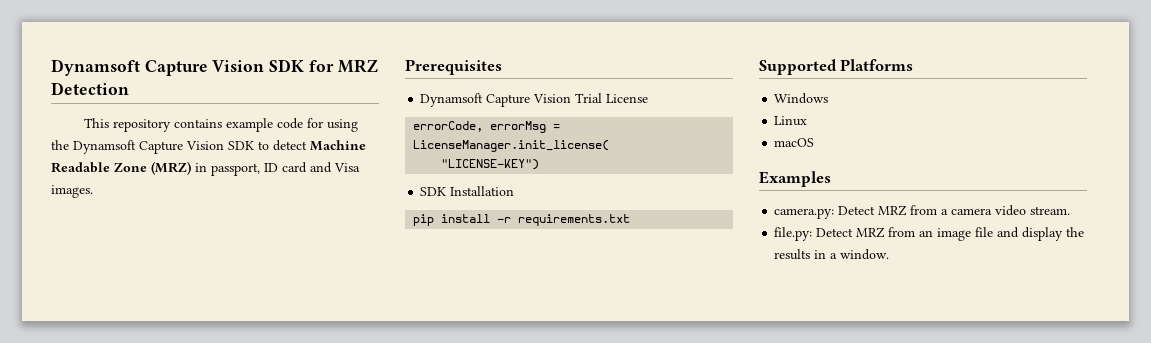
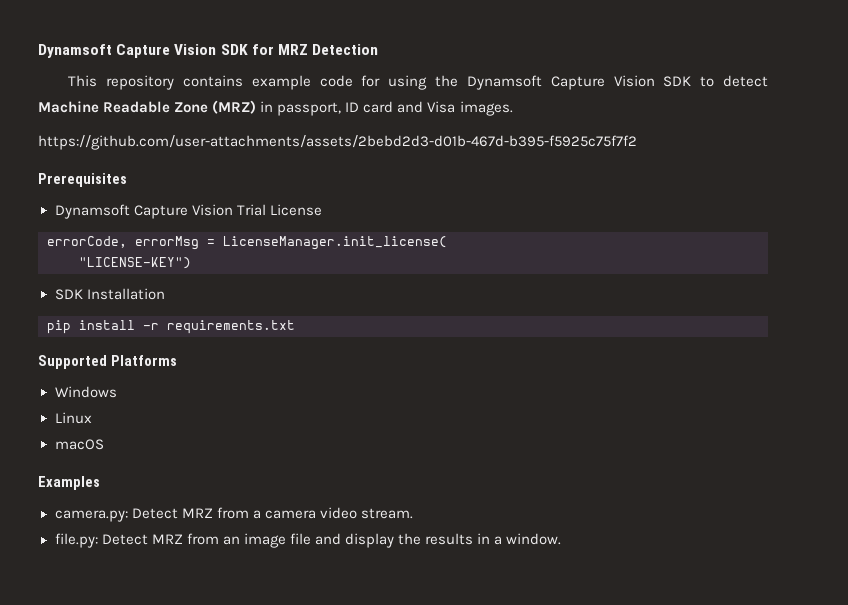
+ https://github.com/user-attachments/assets/2bebd2d3-d01b-467d-b395-f5925c75f7f2

